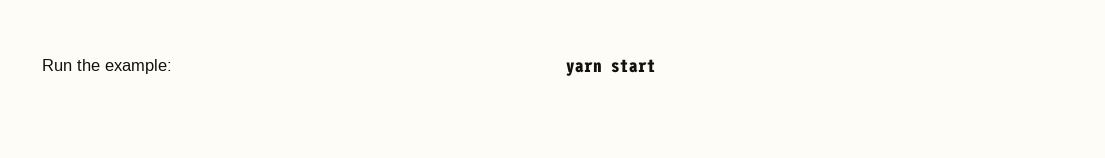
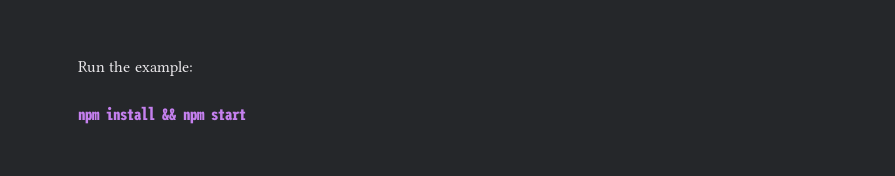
- yarn start
+ npm install && npm start

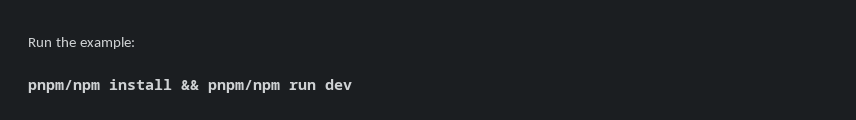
- npm install && npm start
+ pnpm/npm install && pnpm/npm run dev

